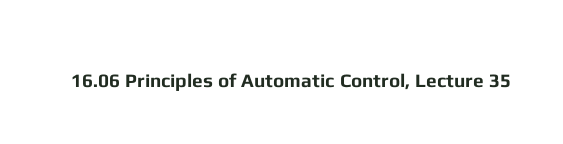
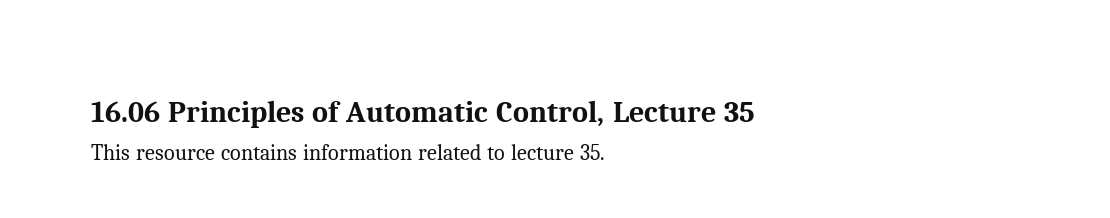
+ This resource contains information related to lecture 35.

